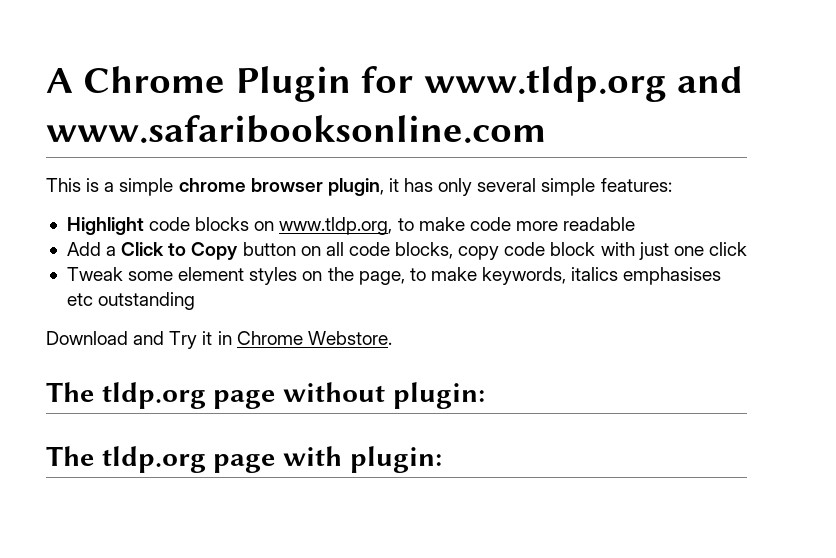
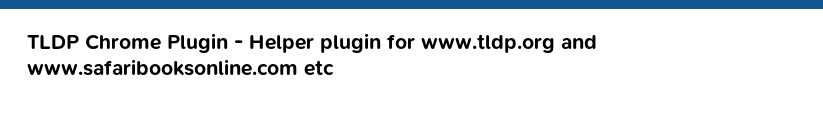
- A Chrome Plugin for www.tldp.org and www.safaribooksonline.com
- This is a simple chrome browser plugin, it has only several simple features:
- Highlight code blocks on www.tldp.org, to make code more readable
- Add a Click to Copy button on all code blocks, copy code block with just one click
- Tweak some element styles on the page, to make keywords, italics emphasises etc outstanding
- Download and Try it in Chrome Webstore.
- The tldp.org page without plugin:
- The tldp.org page with plugin:
+ TLDP Chrome Plugin - Helper plugin for www.tldp.org and www.safaribooksonline.com etc

